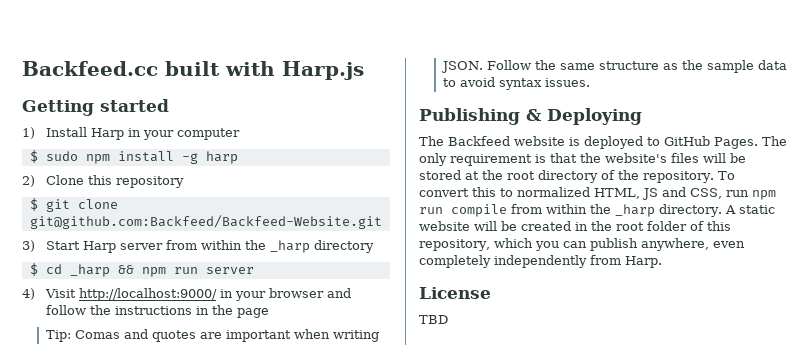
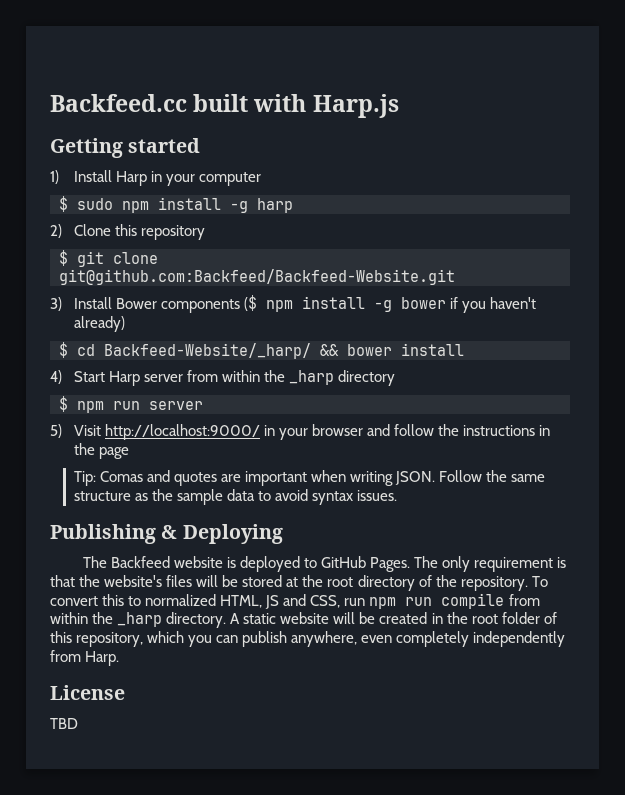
- 3) Start Harp server from within the _harp directory
+ 3) Install Bower components ($ npm install -g bower if you haven't already)
+ $ cd Backfeed-Website/_harp/ && bower install
+ 4) Start Harp server from within the _harp directory
- $ cd _harp && npm run server
+ $ npm run server
- 4) Visit http://localhost:9000/ in your browser and follow the instructions in the page
+ 5) Visit http://localhost:9000/ in your browser and follow the instructions in the page

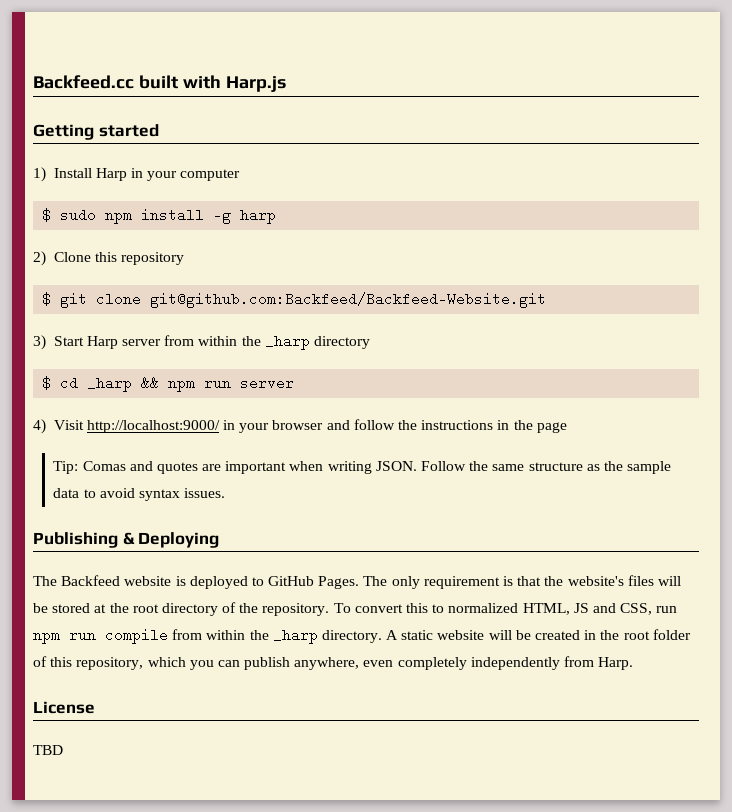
- 3) Install Bower components ($ npm install -g bower if you haven't already)
- $ cd Backfeed-Website/_harp/ && bower install
- 4) Start Harp server from within the _harp directory
+ 3) Start Harp server from within the _harp directory
- $ npm run server
+ $ cd _harp && npm run server
- 5) Visit http://localhost:9000/ in your browser and follow the instructions in the page
+ 4) Visit http://localhost:9000/ in your browser and follow the instructions in the page

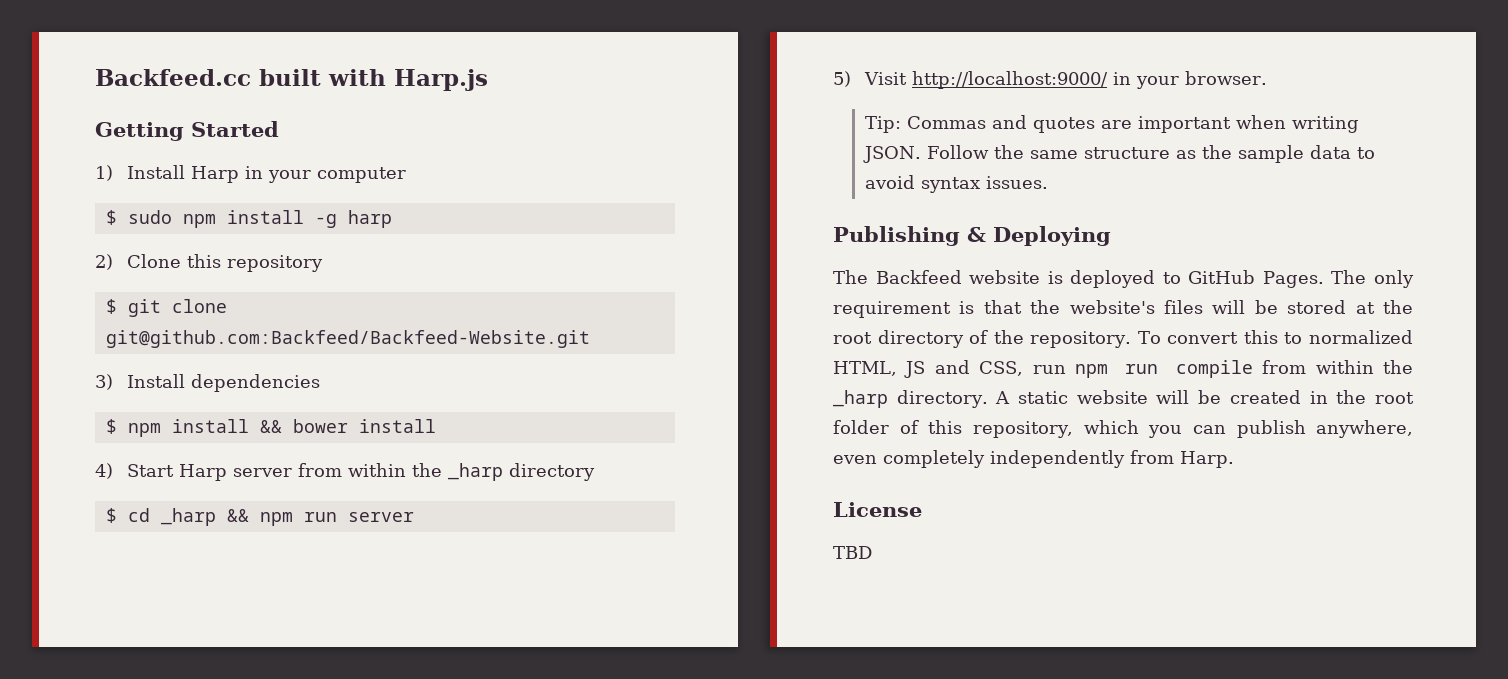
- Getting started
+ Getting Started
- 3) Start Harp server from within the _harp directory
+ 3) Install dependencies
+ $ npm install && bower install
+ 4) Start Harp server from within the _harp directory
- 4) Visit http://localhost:9000/ in your browser and follow the instructions in the page
+ 5) Visit http://localhost:9000/ in your browser.
- Tip: Comas and quotes are important when writing JSON.
+ Tip: Commas and quotes are important when writing JSON.

